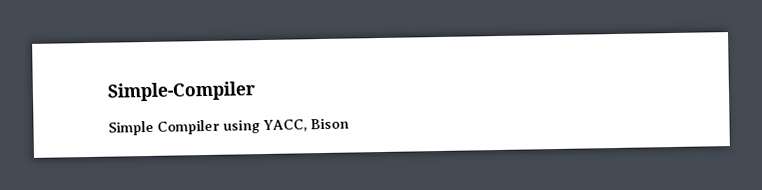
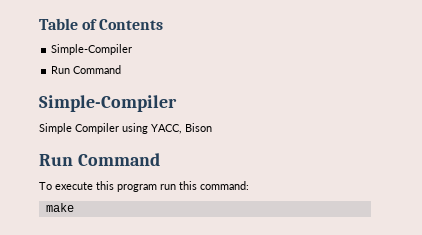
+ Table of Contents
+ Simple-Compiler
+ Run Command
  Simple Compiler using YACC, Bison
+ Run Command
+ To execute this program run this command:
+ make

